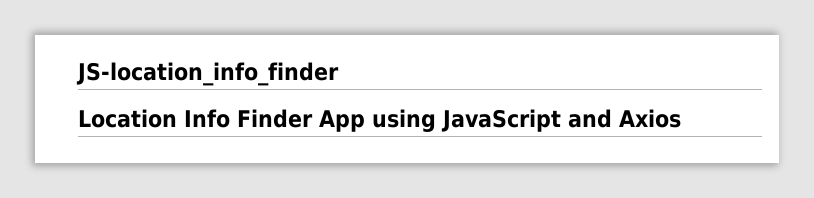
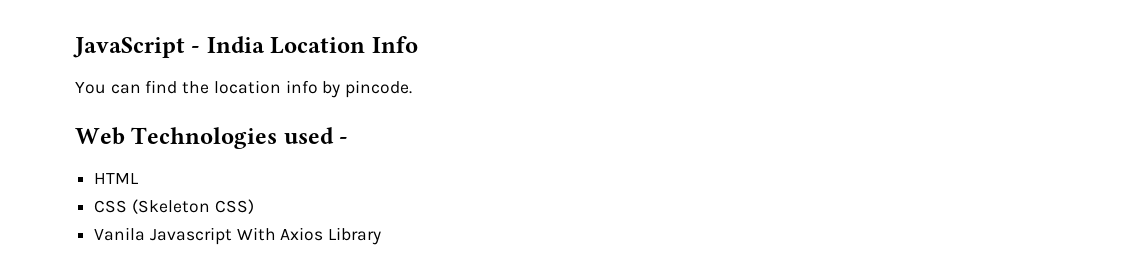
- JS-location_info_finder
- Location Info Finder App using JavaScript and Axios
+ JavaScript - India Location Info
+ You can find the location info by pincode.
+ Web Technologies used -
+ HTML
+ CSS (Skeleton CSS)
+ Vanila Javascript With Axios Library

